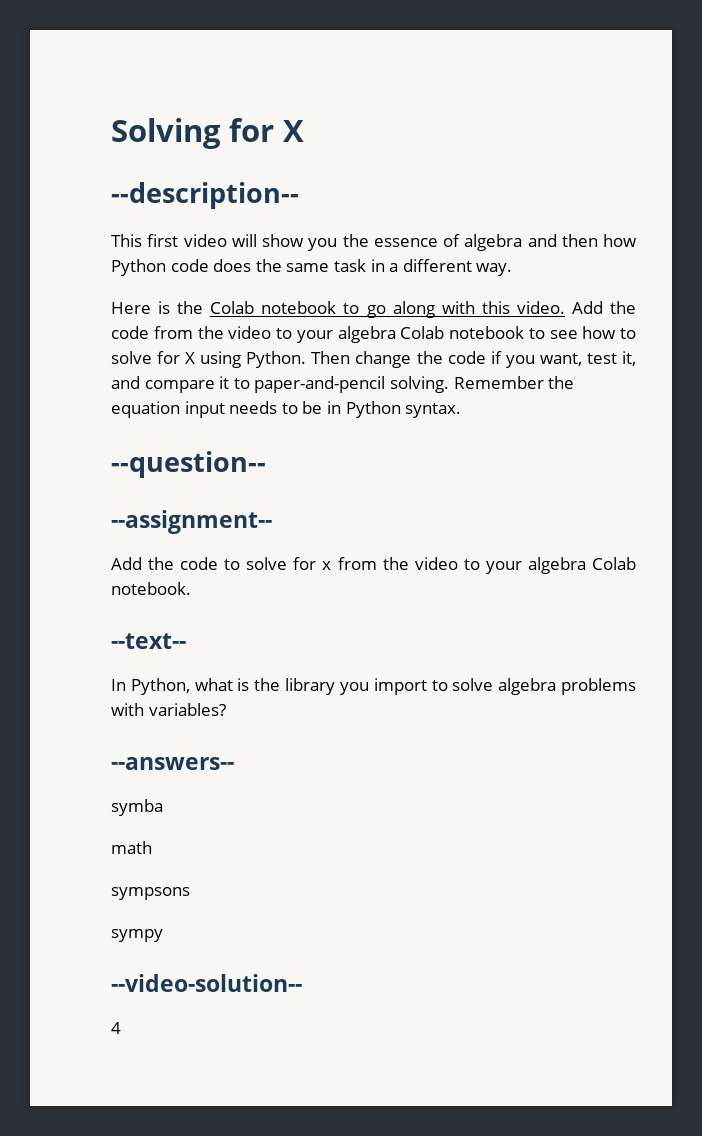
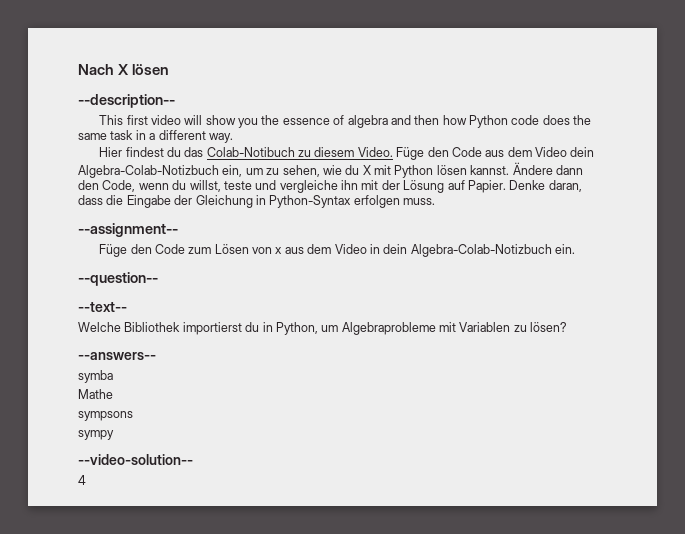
- Solving for X
+ Nach X lösen
- Here is the Colab notebook to go along with this video. Add the code from the video to your algebra Colab notebook to see how to solve for X using Python. Then change the code if you want, test it, and compare it to paper-and-pencil solving. Remember the equation input needs to be in Python syntax.
+ Hier findest du das Colab-Notibuch zu diesem Video. Füge den Code aus dem Video dein Algebra-Colab-Notizbuch ein, um zu sehen, wie du X mit Python lösen kannst. Ändere dann den Code, wenn du willst, teste und vergleiche ihn mit der Lösung auf Papier. Denke daran, dass die Eingabe der Gleichung in Python-Syntax erfolgen muss.
+ --assignment--
+ Füge den Code zum Lösen von x aus dem Video in dein Algebra-Colab-Notizbuch ein.
  --question--
- --assignment--
- Add the code to solve for x from the video to your algebra Colab notebook.
  --text--
- In Python, what is the library you import to solve algebra problems with variables?
+ Welche Bibliothek importierst du in Python, um Algebraprobleme mit Variablen zu lösen?
- math
+ Mathe

